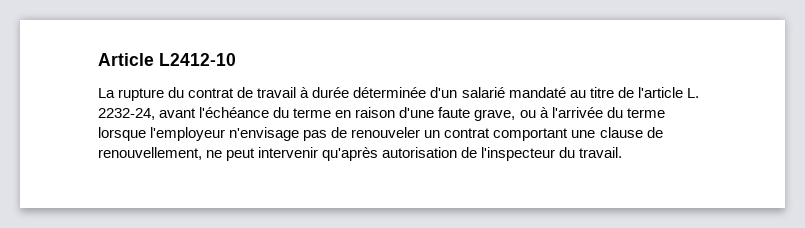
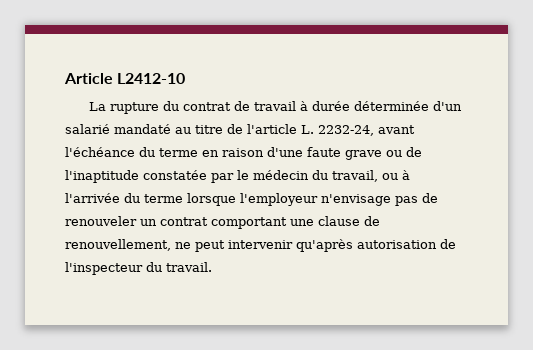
- La rupture du contrat de travail à durée déterminée d'un salarié mandaté au titre de l'article L. 2232-24, avant l'échéance du terme en raison d'une faute grave, ou à l'arrivée du terme lorsque l'employeur n'envisage pas de renouveler un contrat comportant une clause de renouvellement, ne peut intervenir qu'après autorisation de l'inspecteur du travail.
+ La rupture du contrat de travail à durée déterminée d'un salarié mandaté au titre de l'article L. 2232-24, avant l'échéance du terme en raison d'une faute grave ou de l'inaptitude constatée par le médecin du travail, ou à l'arrivée du terme lorsque l'employeur n'envisage pas de renouveler un contrat comportant une clause de renouvellement, ne peut intervenir qu'après autorisation de l'inspecteur du travail.

